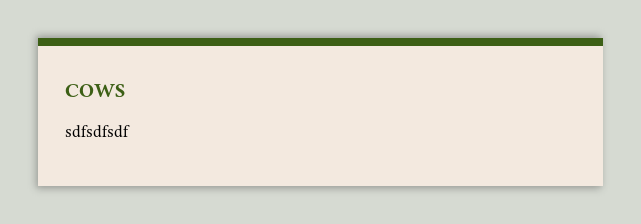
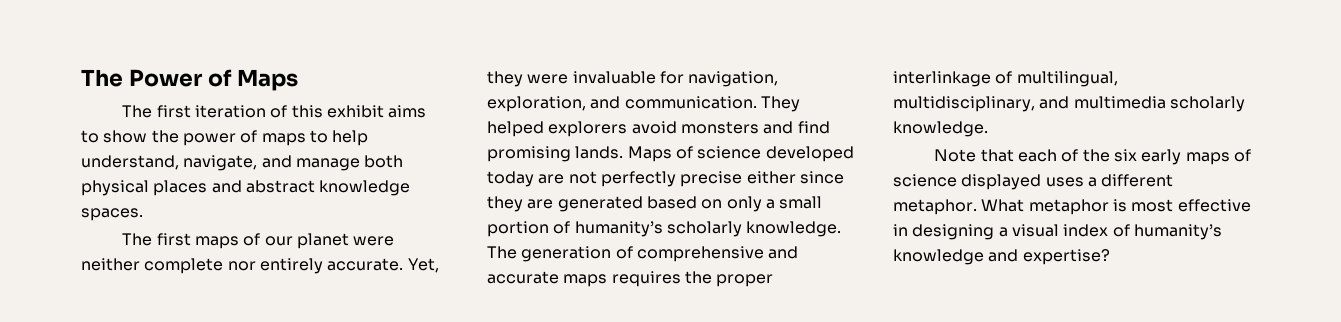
- COWS
- sdfsdfsdf
+ The Power of Maps
+ The first iteration of this exhibit aims to show the power of maps to help understand, navigate, and manage both physical places and abstract knowledge spaces.
+ The first maps of our planet were neither complete nor entirely accurate. Yet, they were invaluable for navigation, exploration, and communication. They helped explorers avoid monsters and find promising lands. Maps of science developed today are not perfectly precise either since they are generated based on only a small portion of humanity’s scholarly knowledge. The generation of comprehensive and accurate maps requires the proper interlinkage of multilingual, multidisciplinary, and multimedia scholarly knowledge.
+ Note that each of the six early maps of science displayed uses a different metaphor. What metaphor is most effective in designing a visual index of humanity’s knowledge and expertise?

